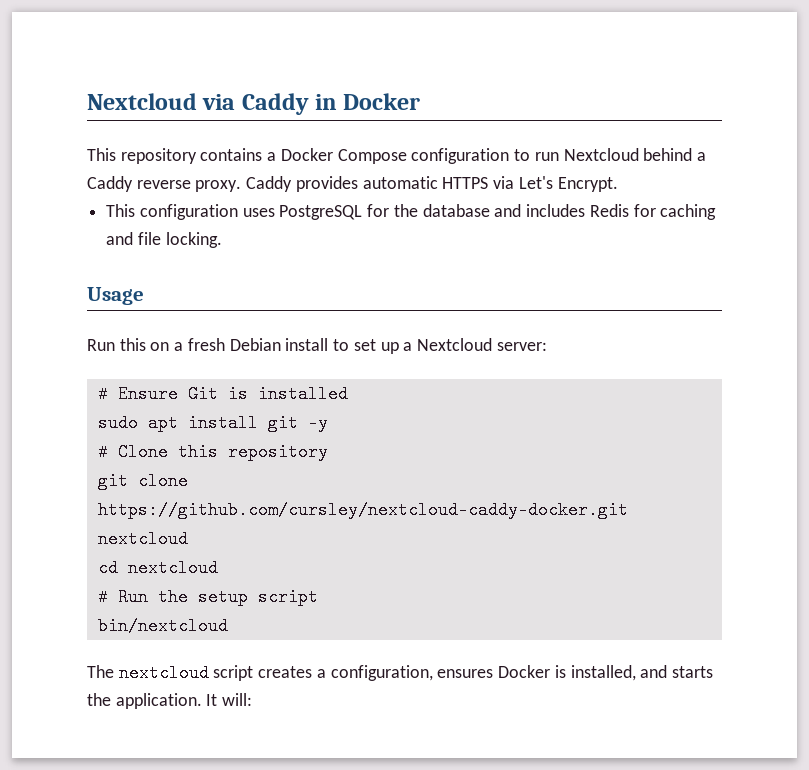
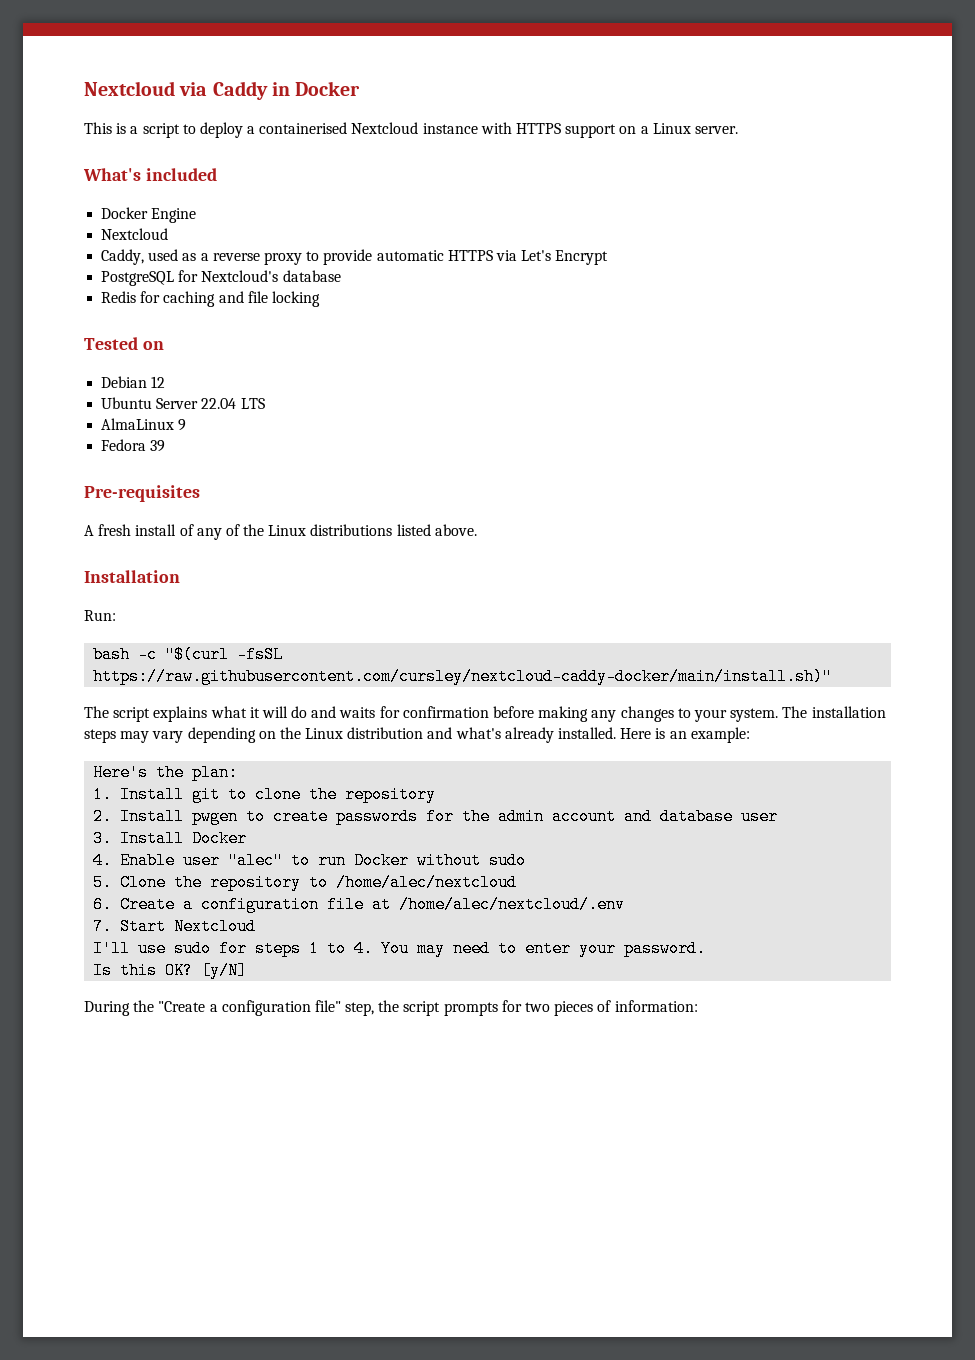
- This repository contains a Docker Compose configuration to run Nextcloud behind a Caddy reverse proxy. Caddy provides automatic HTTPS via Let's Encrypt.
- This configuration uses PostgreSQL for the database and includes Redis for caching and file locking.
- Usage
- Run this on a fresh Debian install to set up a Nextcloud server:
- # Ensure Git is installed
- sudo apt install git -y
- # Clone this repository
- git clone https://github.com/cursley/nextcloud-caddy-docker.git nextcloud
- cd nextcloud
- # Run the setup script
- bin/nextcloud
- The nextcloud script creates a configuration, ensures Docker is installed, and starts the application. It will:
+ This is a script to deploy a containerised Nextcloud instance with HTTPS support on a Linux server.
+ What's included
+ Docker Engine
+ Nextcloud
+ Caddy, used as a reverse proxy to provide automatic HTTPS via Let's Encrypt
+ PostgreSQL for Nextcloud's database
+ Redis for caching and file locking
+ Tested on
+ Debian 12
+ Ubuntu Server 22.04 LTS
+ AlmaLinux 9
+ Fedora 39
+ Pre-requisites
+ A fresh install of any of the Linux distributions listed above.
+ Installation
+ Run:
+ bash -c "$(curl -fsSL https://raw.githubusercontent.com/cursley/nextcloud-caddy-docker/main/install.sh)"
+ The script explains what it will do and waits for confirmation before making any changes to your system. The installation steps may vary depending on the Linux distribution and what's already installed. Here is an example:
+ Here's the plan:
+ 1. Install git to clone the repository
+ 2. Install pwgen to create passwords for the admin account and database user
+ 3. Install Docker
+ 4. Enable user "alec" to run Docker without sudo
+ 5. Clone the repository to /home/alec/nextcloud
+ 6. Create a configuration file at /home/alec/nextcloud/.env
+ 7. Start Nextcloud
+ I'll use sudo for steps 1 to 4. You may need to enter your password.
+ Is this OK? [y/N]
+ During the "Create a configuration file" step, the script prompts for two pieces of information:

